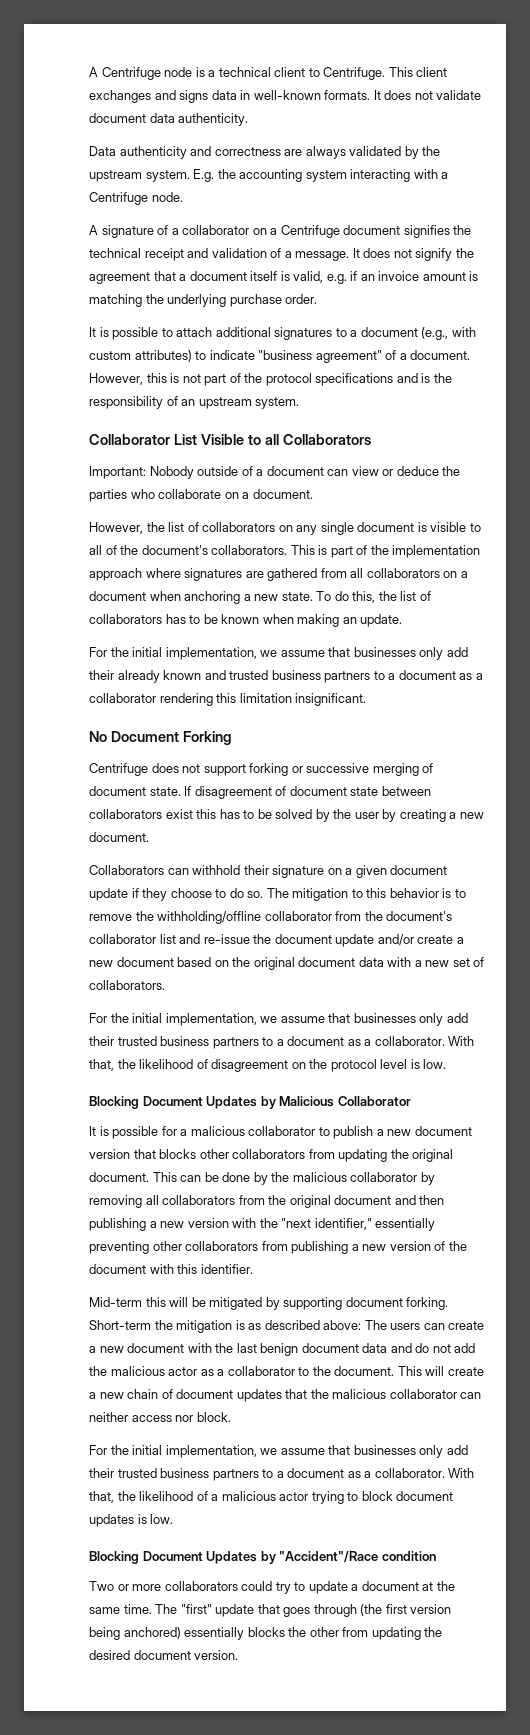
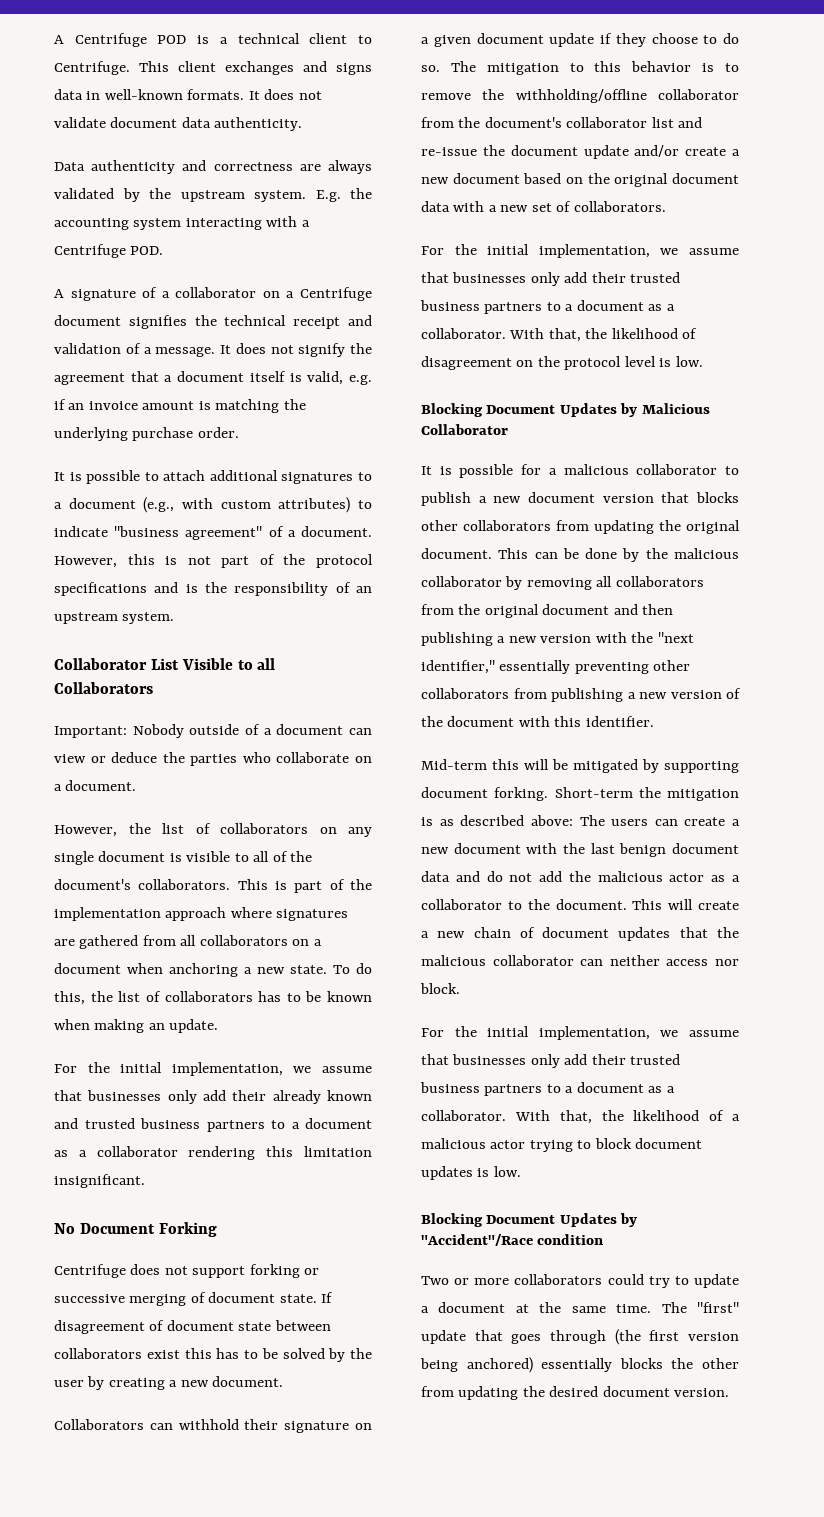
- A Centrifuge node is a technical client to Centrifuge.
+ A Centrifuge POD is a technical client to Centrifuge.
- E.g. the accounting system interacting with a Centrifuge node.
+ E.g. the accounting system interacting with a Centrifuge POD.

